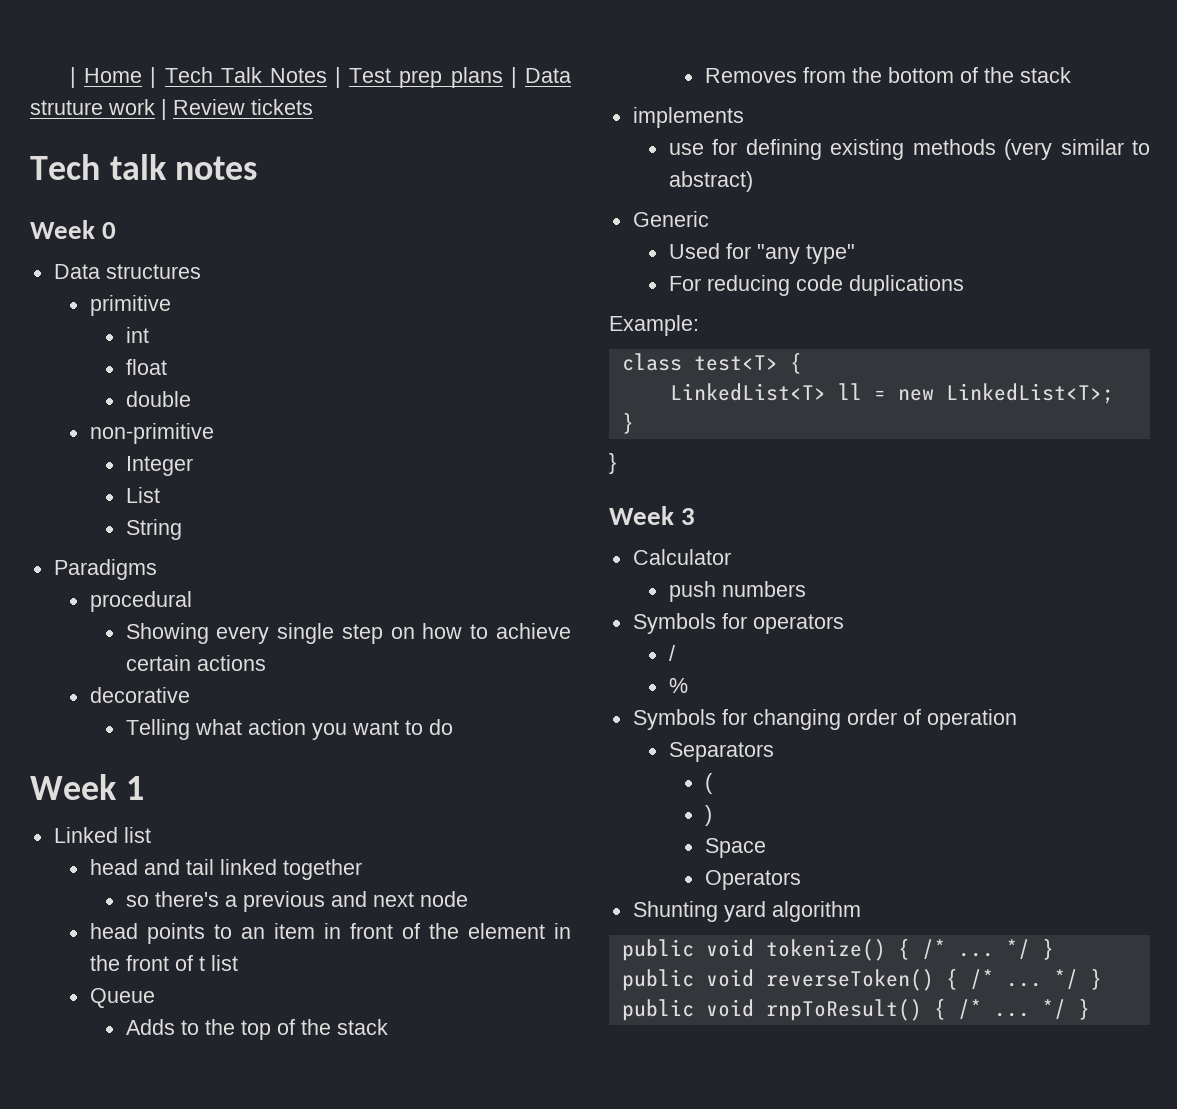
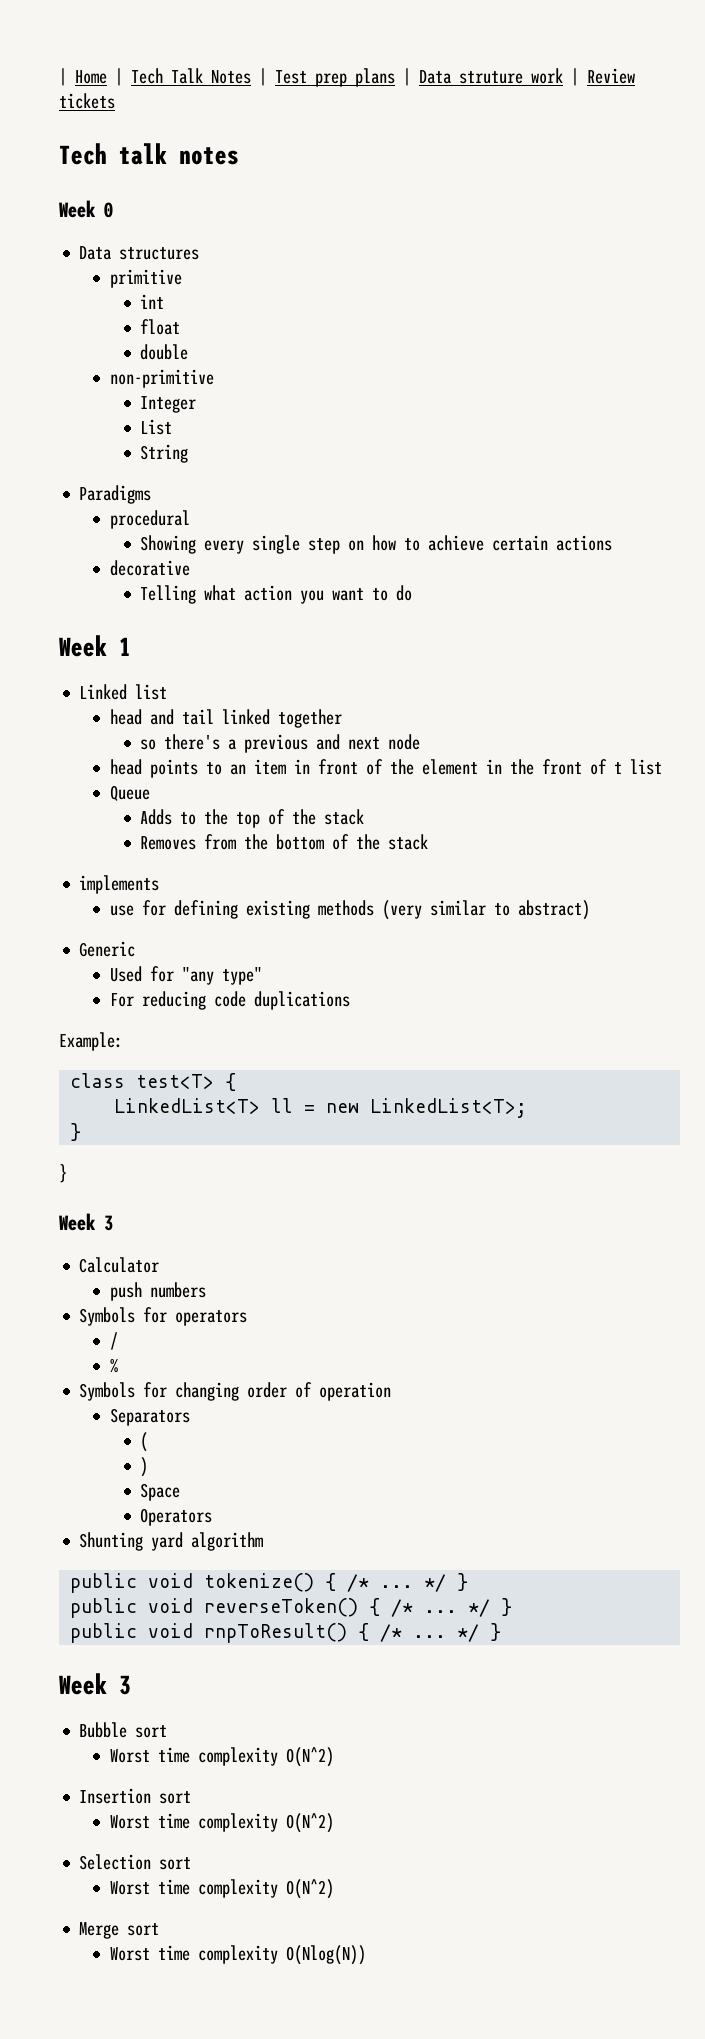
  public void rnpToResult() { /* ... */ }
+ Week 3
+ Bubble sort
+ Worst time complexity O(N^2)
+ Insertion sort
+ Worst time complexity O(N^2)
+ Selection sort
+ Worst time complexity O(N^2)
+ Merge sort
+ Worst time complexity O(Nlog(N))

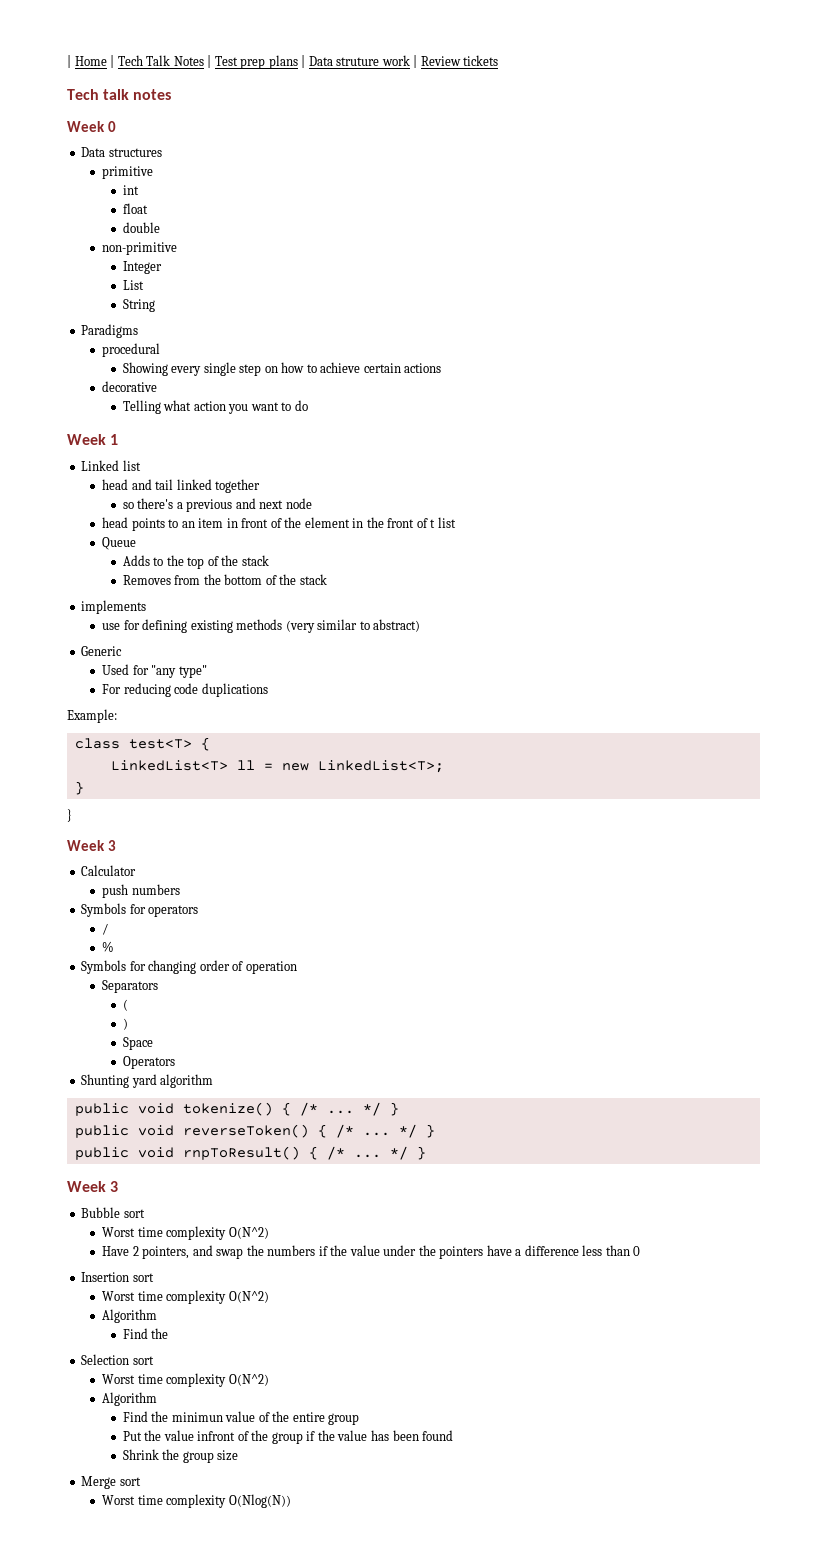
+ Have 2 pointers, and swap the numbers if the value under the pointers have a difference less than 0
  Insertion sort
  Worst time complexity O(N^2)
+ Algorithm
+ Find the
  Selection sort
  Worst time complexity O(N^2)
+ Algorithm
+ Find the minimun value of the entire group
+ Put the value infront of the group if the value has been found
+ Shrink the group size

